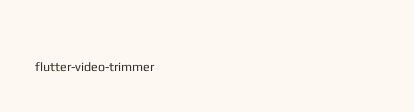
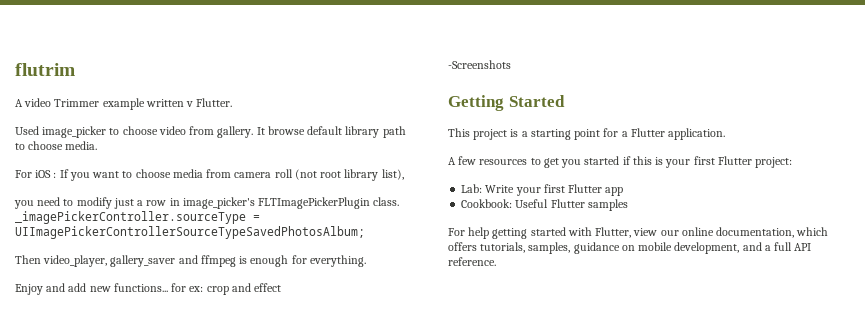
- flutter-video-trimmer
+ flutrim
+ A video Trimmer example written v Flutter.
+ Used image_picker to choose video from gallery. It browse default library path to choose media.
+ For iOS : If you want to choose media from camera roll (not root library list),
+ you need to modify just a row in image_picker's FLTImagePickerPlugin class. _imagePickerController.sourceType = UIImagePickerControllerSourceTypeSavedPhotosAlbum;
+ Then video_player, gallery_saver and ffmpeg is enough for everything.
+ Enjoy and add new functions... for ex: crop and effect
+ -Screenshots
+ Getting Started
+ This project is a starting point for a Flutter application.
+ A few resources to get you started if this is your first Flutter project:
+ Lab: Write your first Flutter app
+ Cookbook: Useful Flutter samples
+ For help getting started with Flutter, view our online documentation, which offers tutorials, samples, guidance on mobile development, and a full API reference.

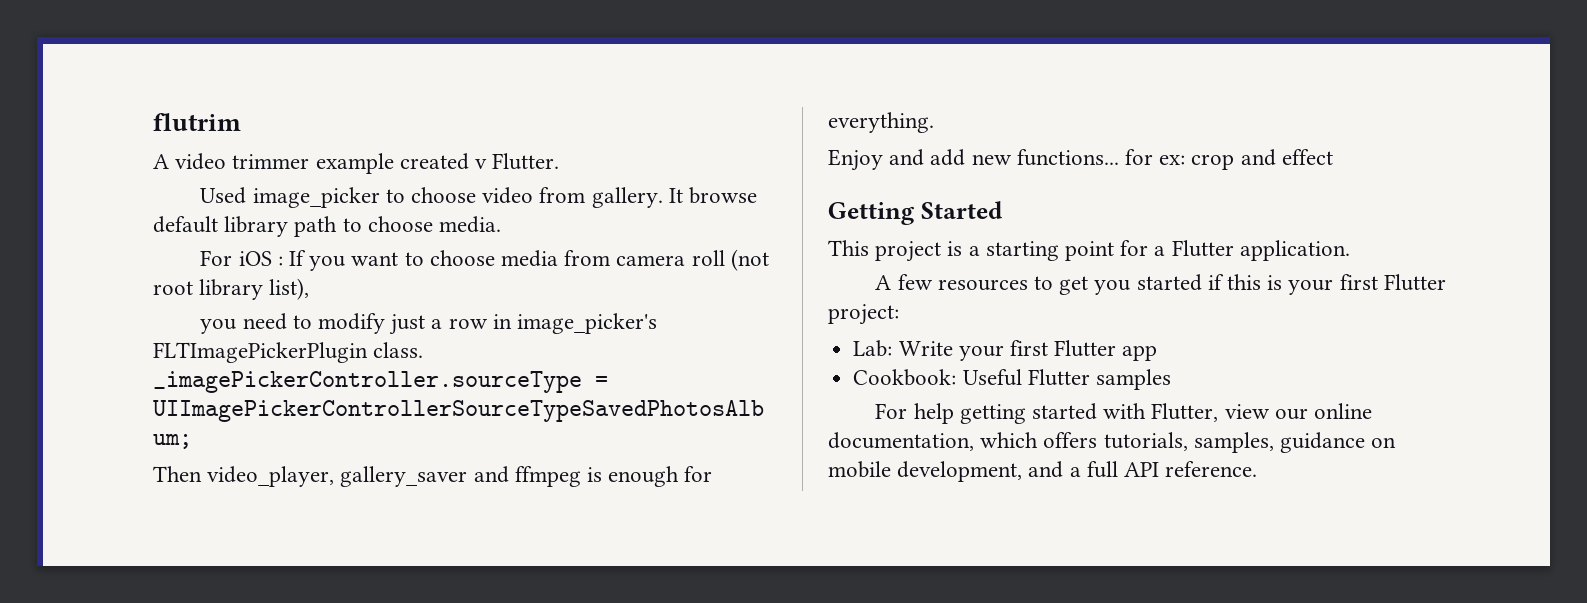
- A video Trimmer example written v Flutter.
+ A video trimmer example created v Flutter.
- -Screenshots

